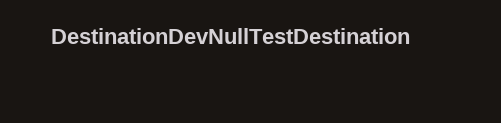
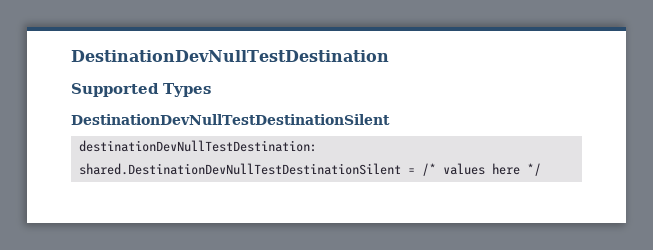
+ Supported Types
+ DestinationDevNullTestDestinationSilent
+ destinationDevNullTestDestination: shared.DestinationDevNullTestDestinationSilent = /* values here */

